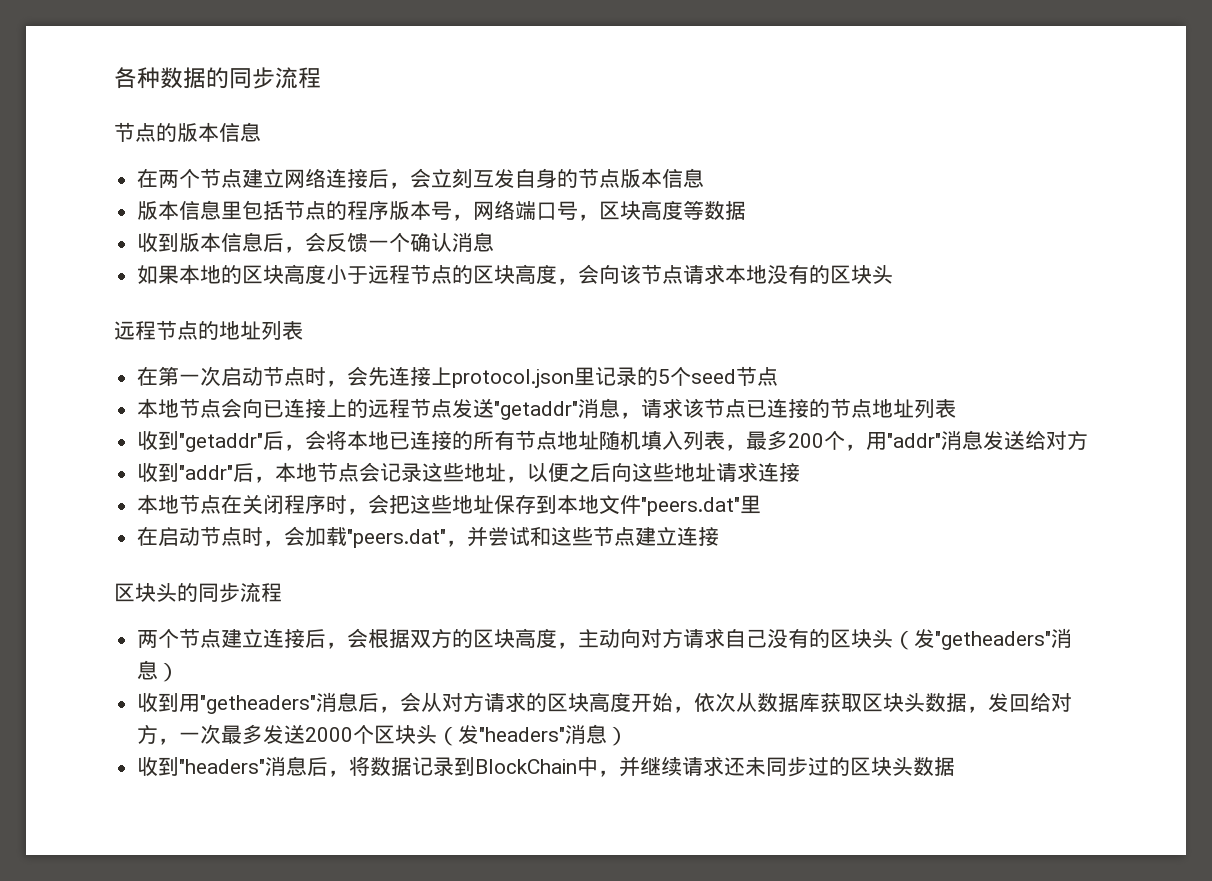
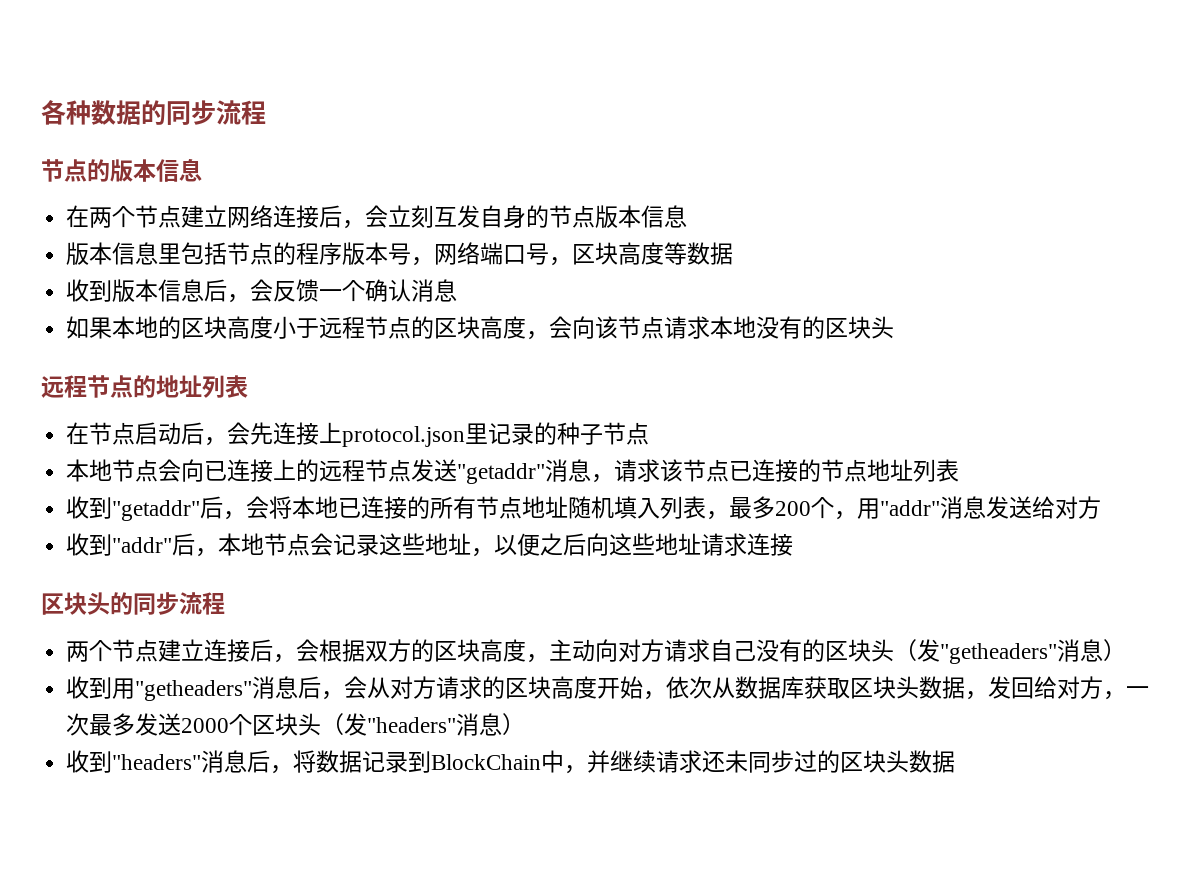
- 在第一次启动节点时，会先连接上protocol.json里记录的5个seed节点
+ 在节点启动后，会先连接上protocol.json里记录的种子节点
- 本地节点在关闭程序时，会把这些地址保存到本地文件"peers.dat"里
- 在启动节点时，会加载"peers.dat"，并尝试和这些节点建立连接

